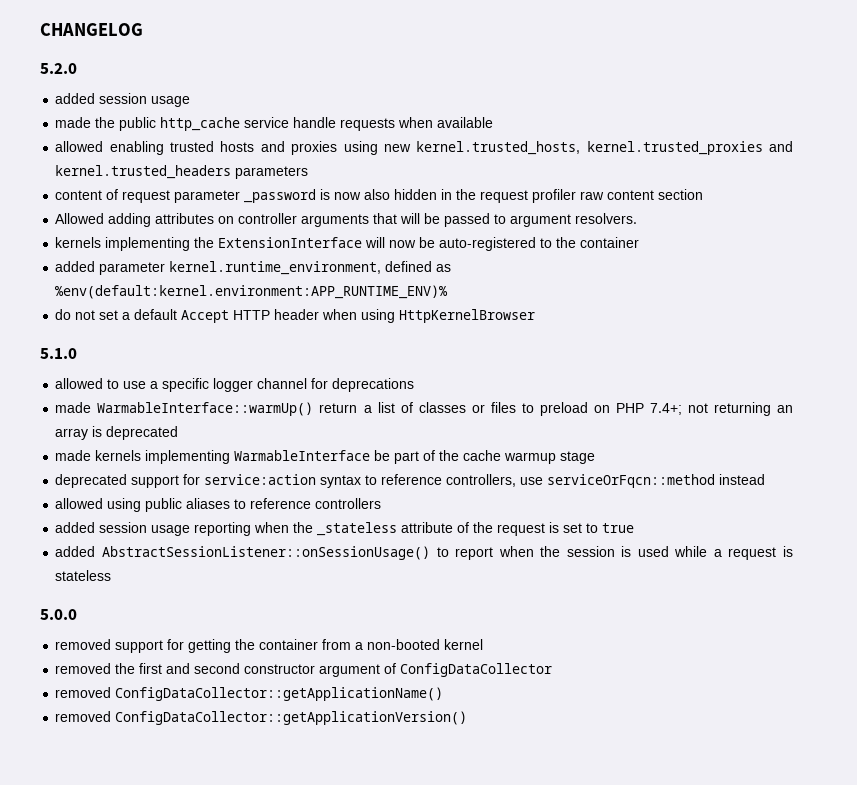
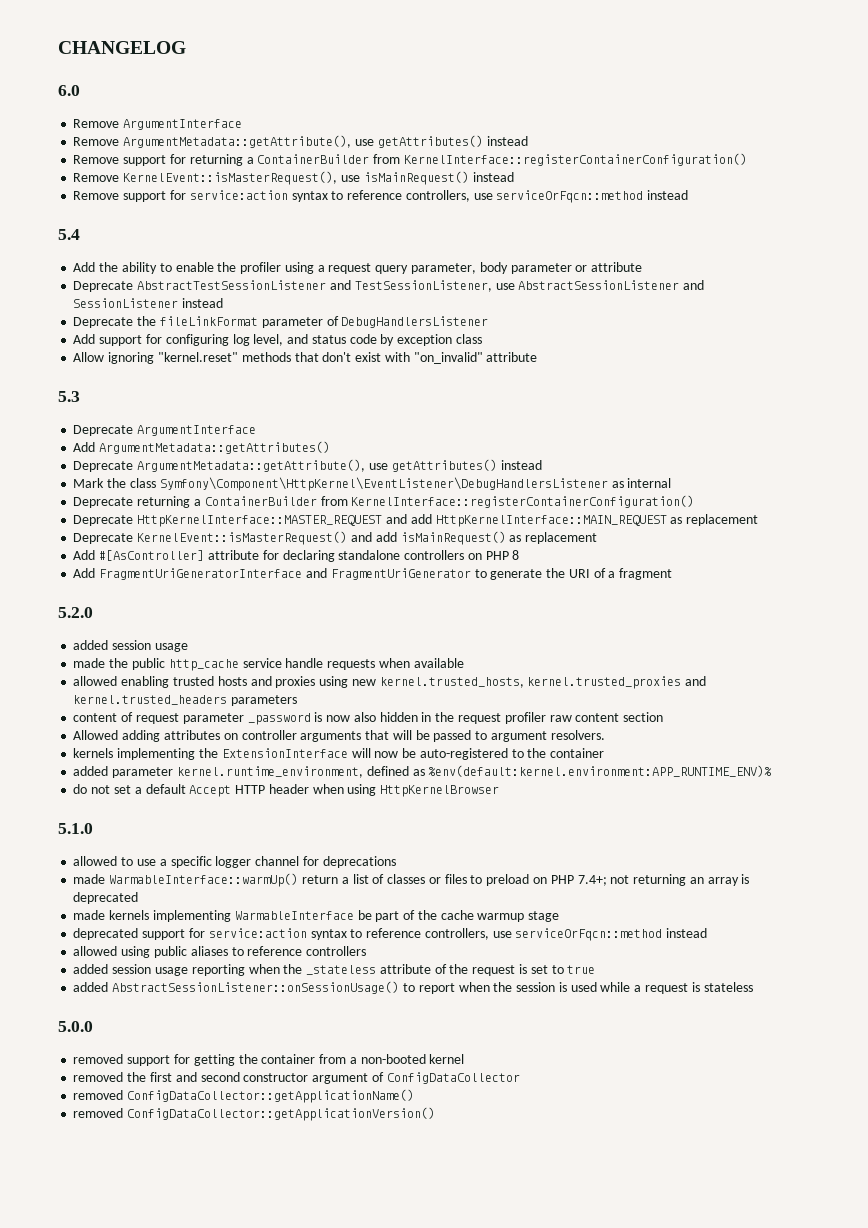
+ 6.0
+ Remove ArgumentInterface
+ Remove ArgumentMetadata::getAttribute(), use getAttributes() instead
+ Remove support for returning a ContainerBuilder from KernelInterface::registerContainerConfiguration()
+ Remove KernelEvent::isMasterRequest(), use isMainRequest() instead
+ Remove support for service:action syntax to reference controllers, use serviceOrFqcn::method instead
+ 5.4
+ Add the ability to enable the profiler using a request query parameter, body parameter or attribute
+ Deprecate AbstractTestSessionListener and TestSessionListener, use AbstractSessionListener and SessionListener instead
+ Deprecate the fileLinkFormat parameter of DebugHandlersListener
+ Add support for configuring log level, and status code by exception class
+ Allow ignoring "kernel.reset" methods that don't exist with "on_invalid" attribute
+ 5.3
+ Deprecate ArgumentInterface
+ Add ArgumentMetadata::getAttributes()
+ Deprecate ArgumentMetadata::getAttribute(), use getAttributes() instead
+ Mark the class Symfony\Component\HttpKernel\EventListener\DebugHandlersListener as internal
+ Deprecate returning a ContainerBuilder from KernelInterface::registerContainerConfiguration()
+ Deprecate HttpKernelInterface::MASTER_REQUEST and add HttpKernelInterface::MAIN_REQUEST as replacement
+ Deprecate KernelEvent::isMasterRequest() and add isMainRequest() as replacement
+ Add #[AsController] attribute for declaring standalone controllers on PHP 8
+ Add FragmentUriGeneratorInterface and FragmentUriGenerator to generate the URI of a fragment

